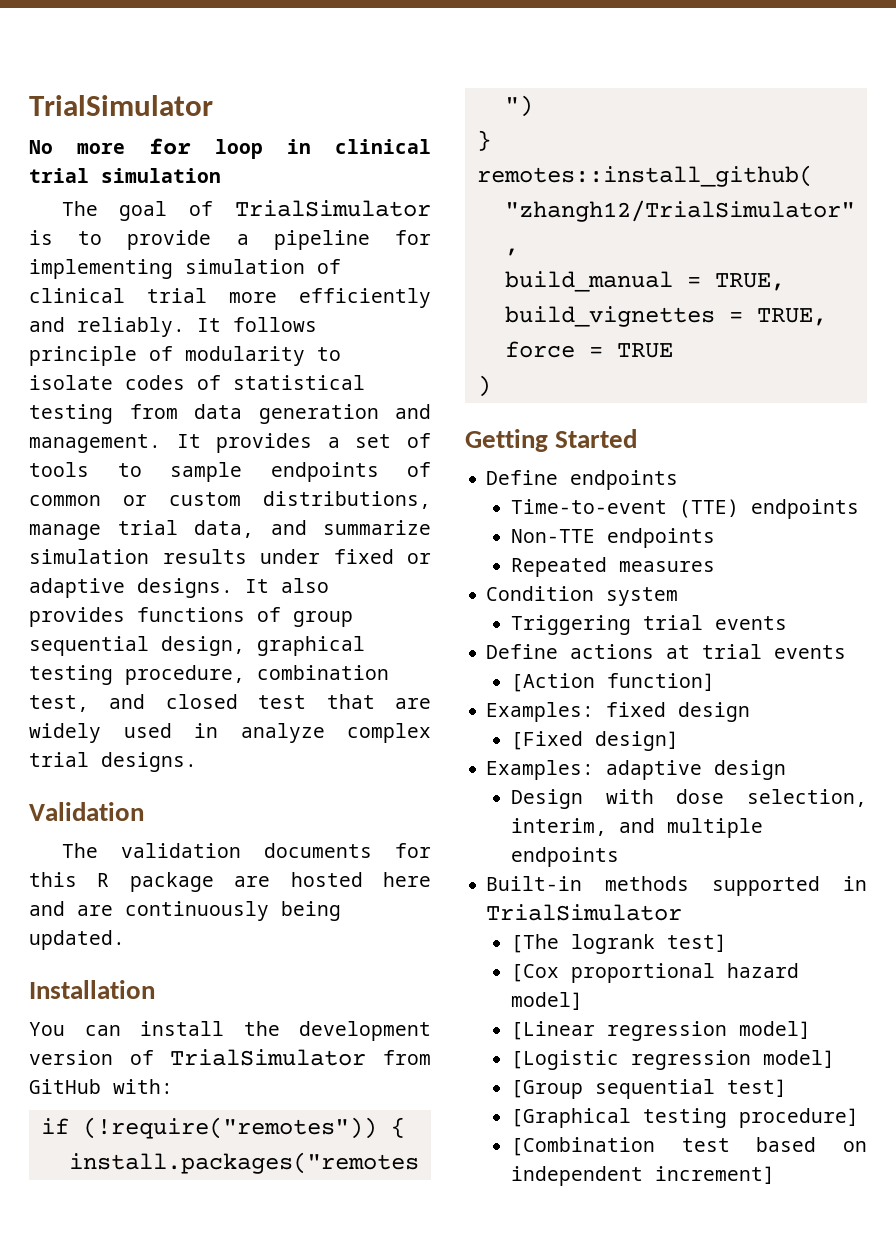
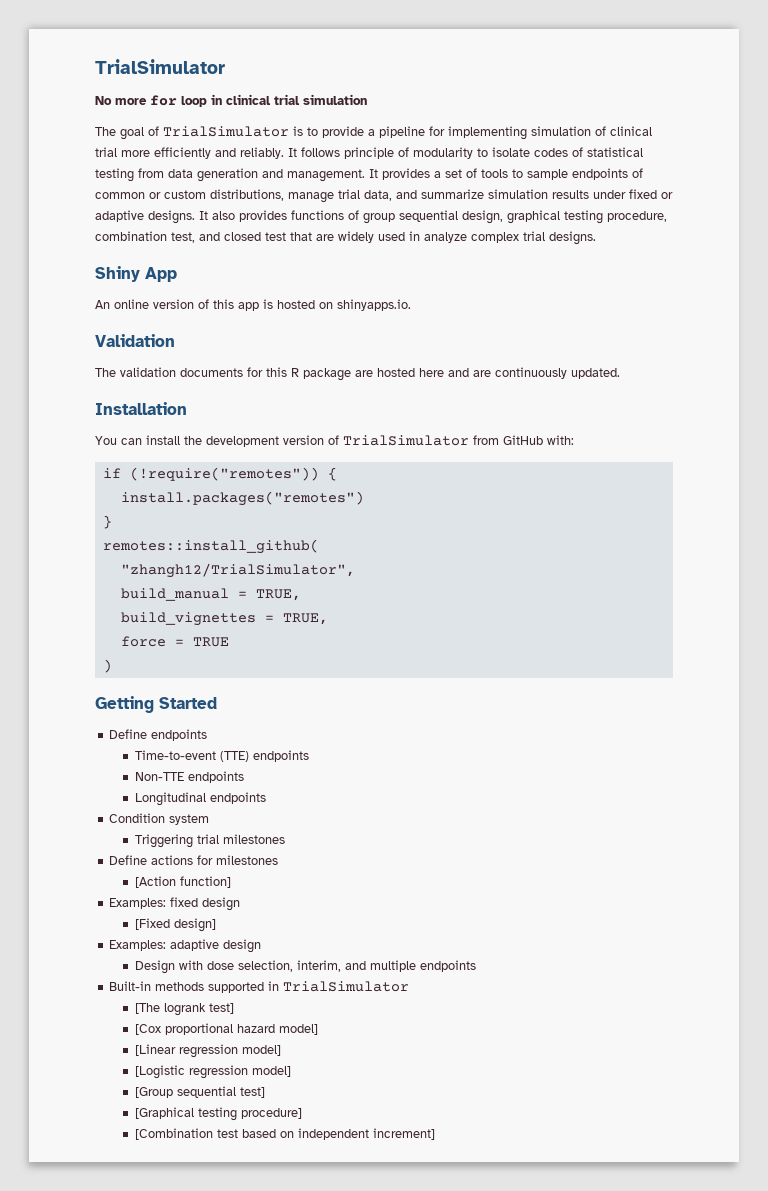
+ Shiny App
+ An online version of this app is hosted on shinyapps.io.
- The validation documents for this R package are hosted here and are continuously being updated.
+ The validation documents for this R package are hosted here and are continuously updated.
- Repeated measures
+ Longitudinal endpoints
- Triggering trial events
+ Triggering trial milestones
- Define actions at trial events
+ Define actions for milestones

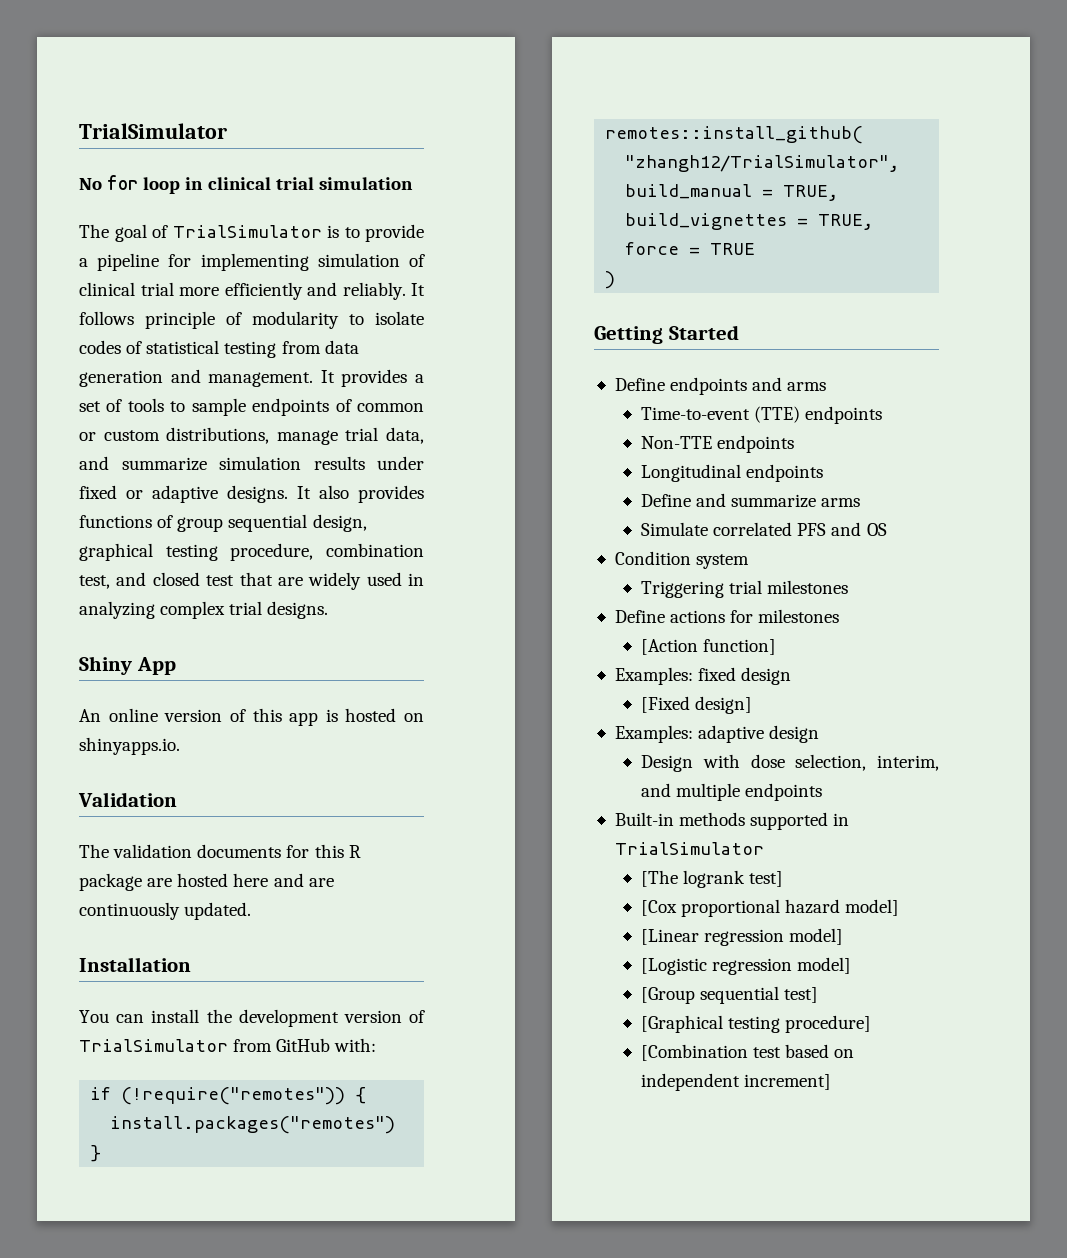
- No more for loop in clinical trial simulation
+ No for loop in clinical trial simulation
- It also provides functions of group sequential design, graphical testing procedure, combination test, and closed test that are widely used in analyze complex trial designs.
+ It also provides functions of group sequential design, graphical testing procedure, combination test, and closed test that are widely used in analyzing complex trial designs.
- Define endpoints
+ Define endpoints and arms
+ Define and summarize arms
+ Simulate correlated PFS and OS

